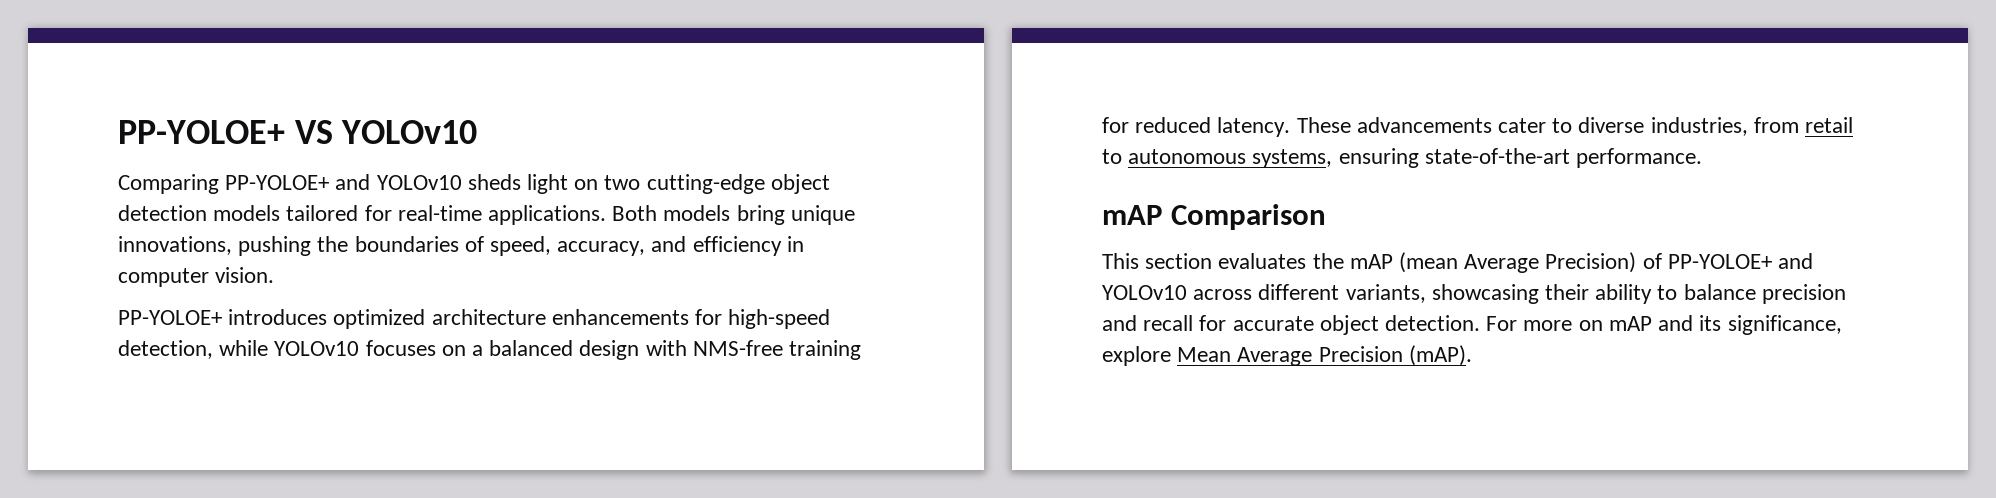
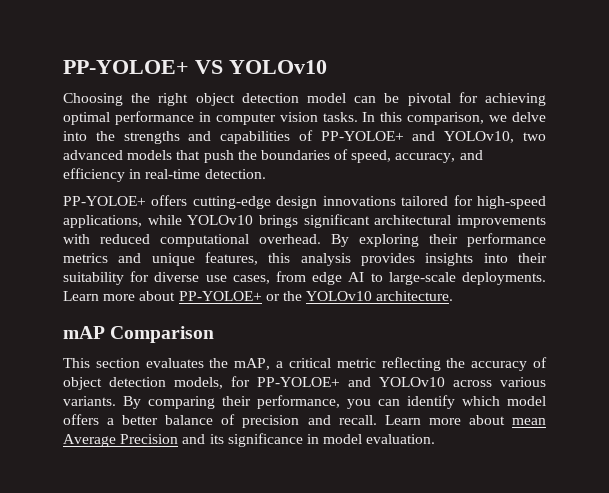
- Comparing PP-YOLOE+ and YOLOv10 sheds light on two cutting-edge object detection models tailored for real-time applications. Both models bring unique innovations, pushing the boundaries of speed, accuracy, and efficiency in computer vision.
- PP-YOLOE+ introduces optimized architecture enhancements for high-speed detection, while YOLOv10 focuses on a balanced design with NMS-free training for reduced latency. These advancements cater to diverse industries, from retail to autonomous systems, ensuring state-of-the-art performance.
+ Choosing the right object detection model can be pivotal for achieving optimal performance in computer vision tasks. In this comparison, we delve into the strengths and capabilities of PP-YOLOE+ and YOLOv10, two advanced models that push the boundaries of speed, accuracy, and efficiency in real-time detection.
+ PP-YOLOE+ offers cutting-edge design innovations tailored for high-speed applications, while YOLOv10 brings significant architectural improvements with reduced computational overhead. By exploring their performance metrics and unique features, this analysis provides insights into their suitability for diverse use cases, from edge AI to large-scale deployments. Learn more about PP-YOLOE+ or the YOLOv10 architecture.
- This section evaluates the mAP (mean Average Precision) of PP-YOLOE+ and YOLOv10 across different variants, showcasing their ability to balance precision and recall for accurate object detection. For more on mAP and its significance, explore Mean Average Precision (mAP).
+ This section evaluates the mAP, a critical metric reflecting the accuracy of object detection models, for PP-YOLOE+ and YOLOv10 across various variants. By comparing their performance, you can identify which model offers a better balance of precision and recall. Learn more about mean Average Precision and its significance in model evaluation.

